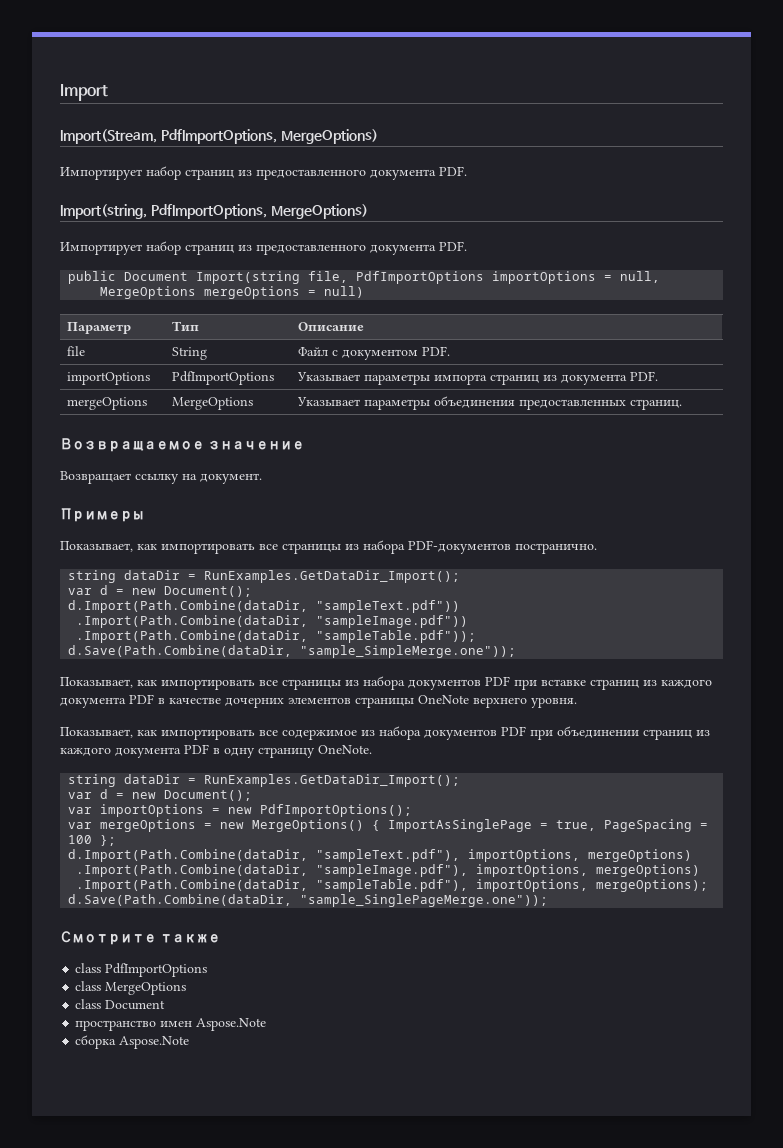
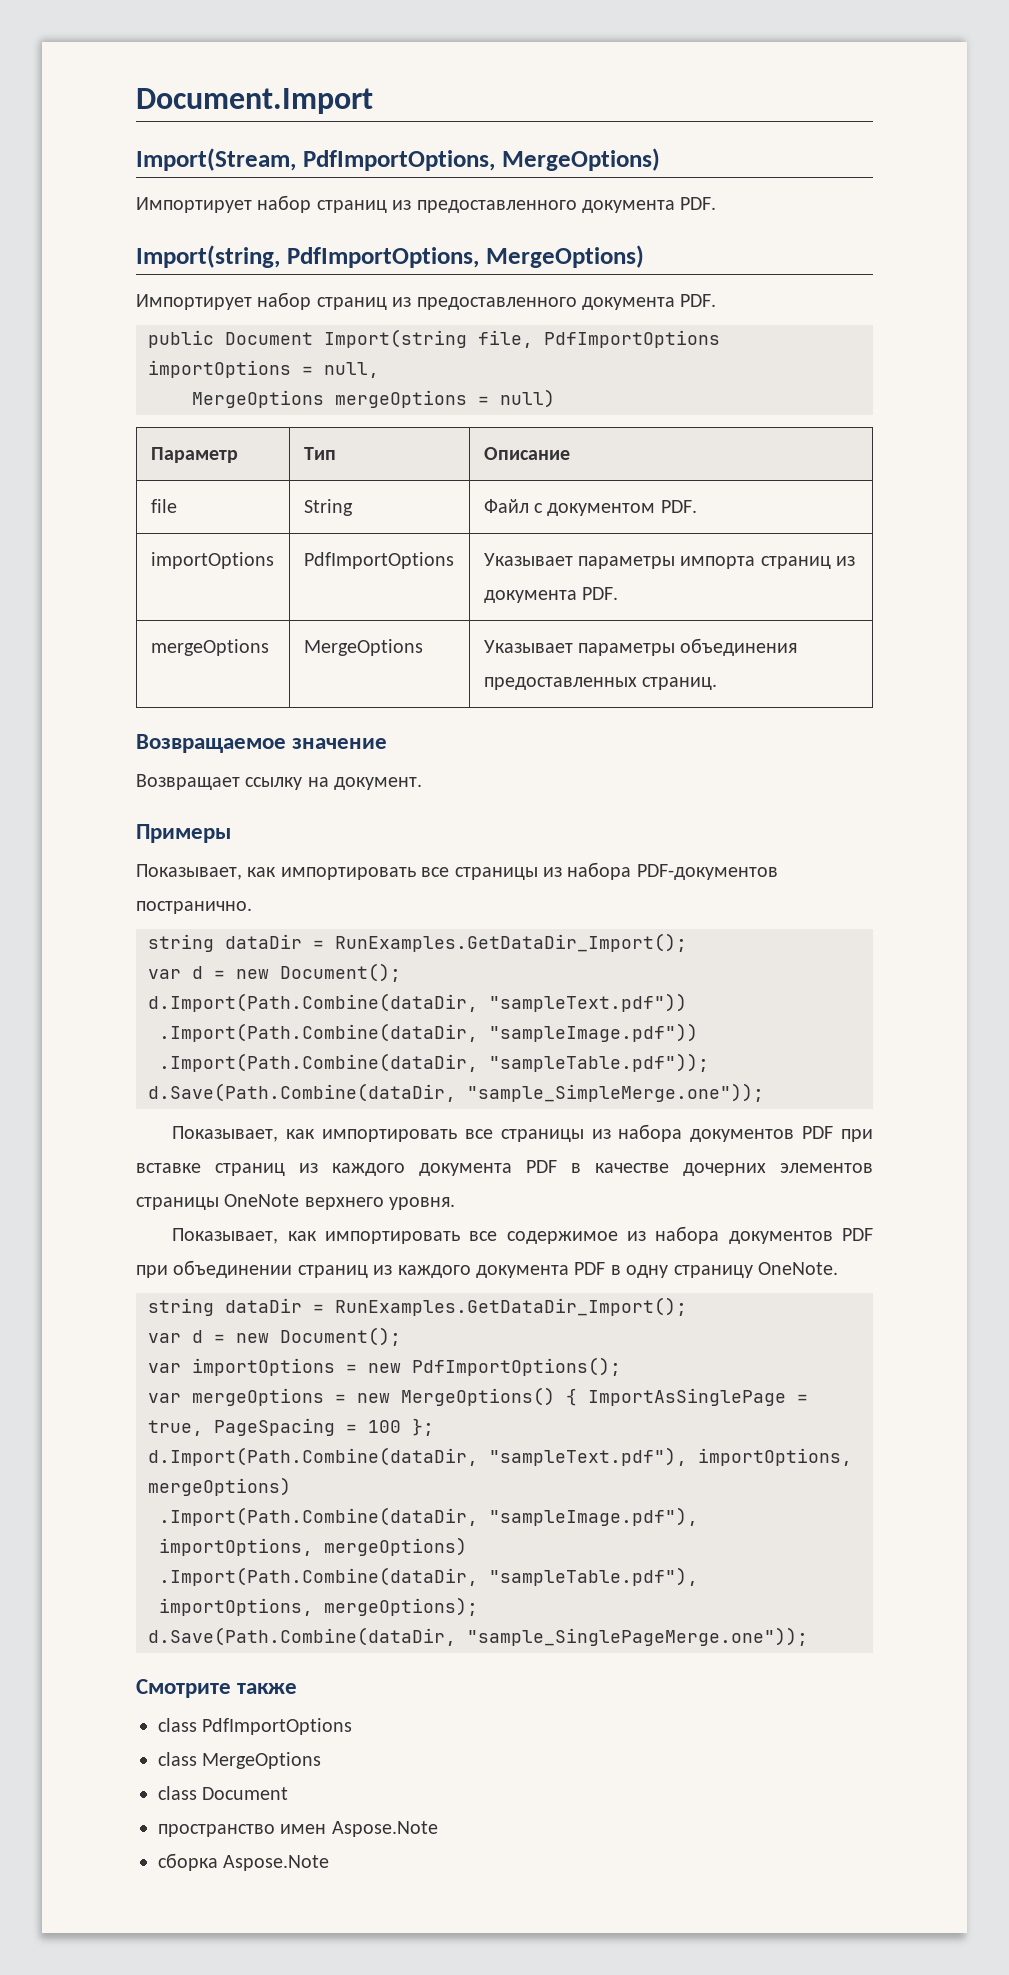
- Import
+ Document.Import

